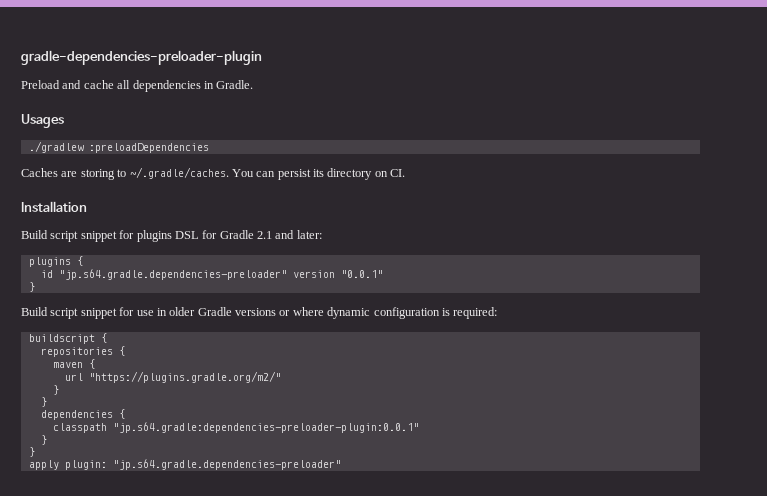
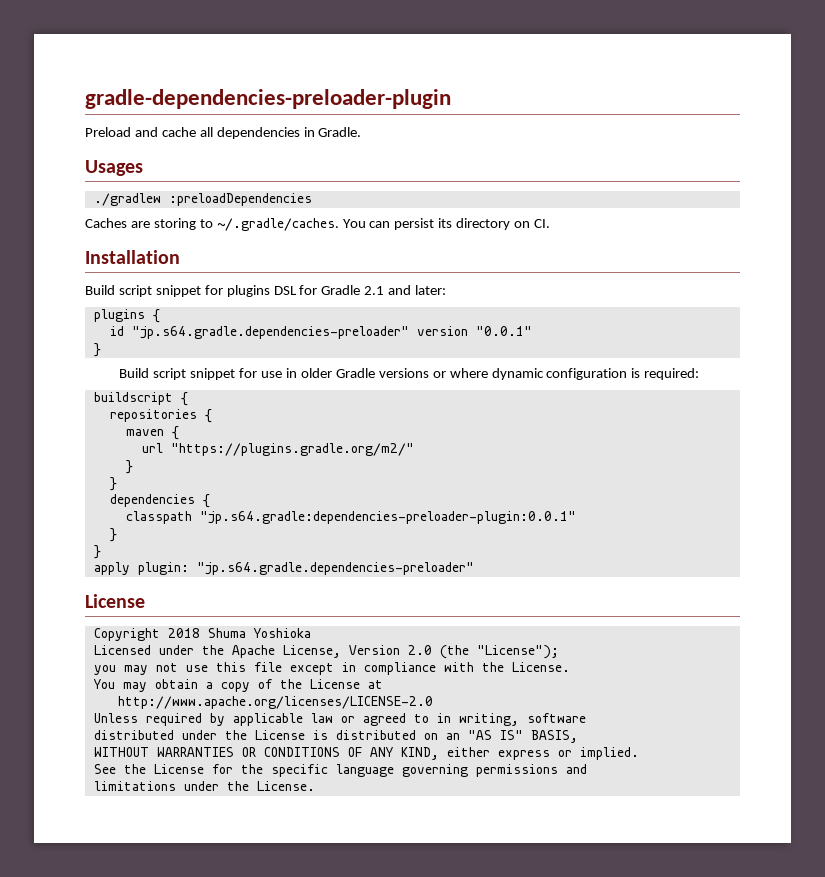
  apply plugin: "jp.s64.gradle.dependencies-preloader"
+ License
+ Copyright 2018 Shuma Yoshioka
+ Licensed under the Apache License, Version 2.0 (the "License");
+ you may not use this file except in compliance with the License.
+ You may obtain a copy of the License at
+ http://www.apache.org/licenses/LICENSE-2.0
+ Unless required by applicable law or agreed to in writing, software
+ distributed under the License is distributed on an "AS IS" BASIS,
+ WITHOUT WARRANTIES OR CONDITIONS OF ANY KIND, either express or implied.
+ See the License for the specific language governing permissions and
+ limitations under the License.

